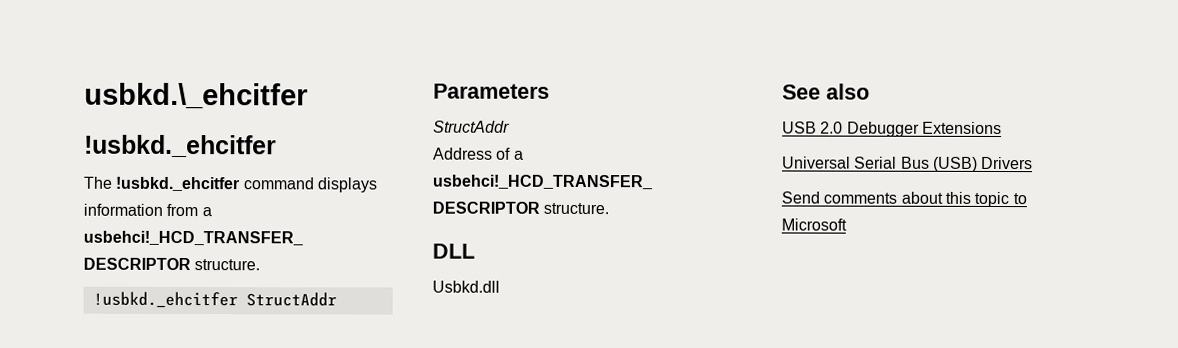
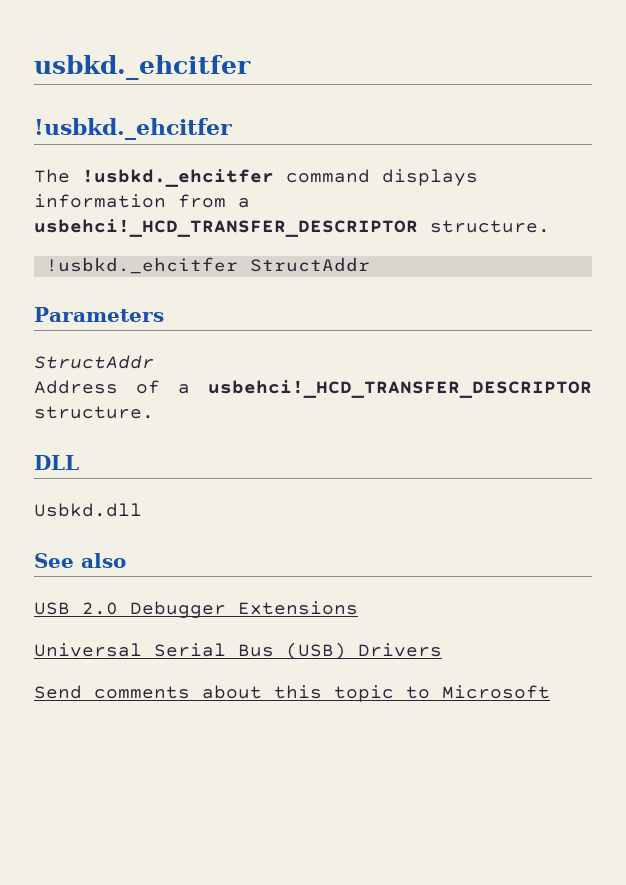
- usbkd.\_ehcitfer
+ usbkd._ehcitfer

